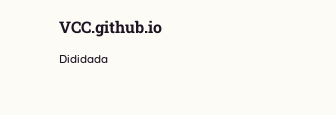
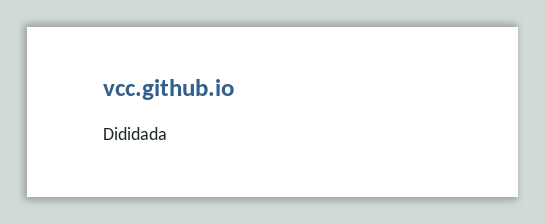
- VCC.github.io
+ vcc.github.io

